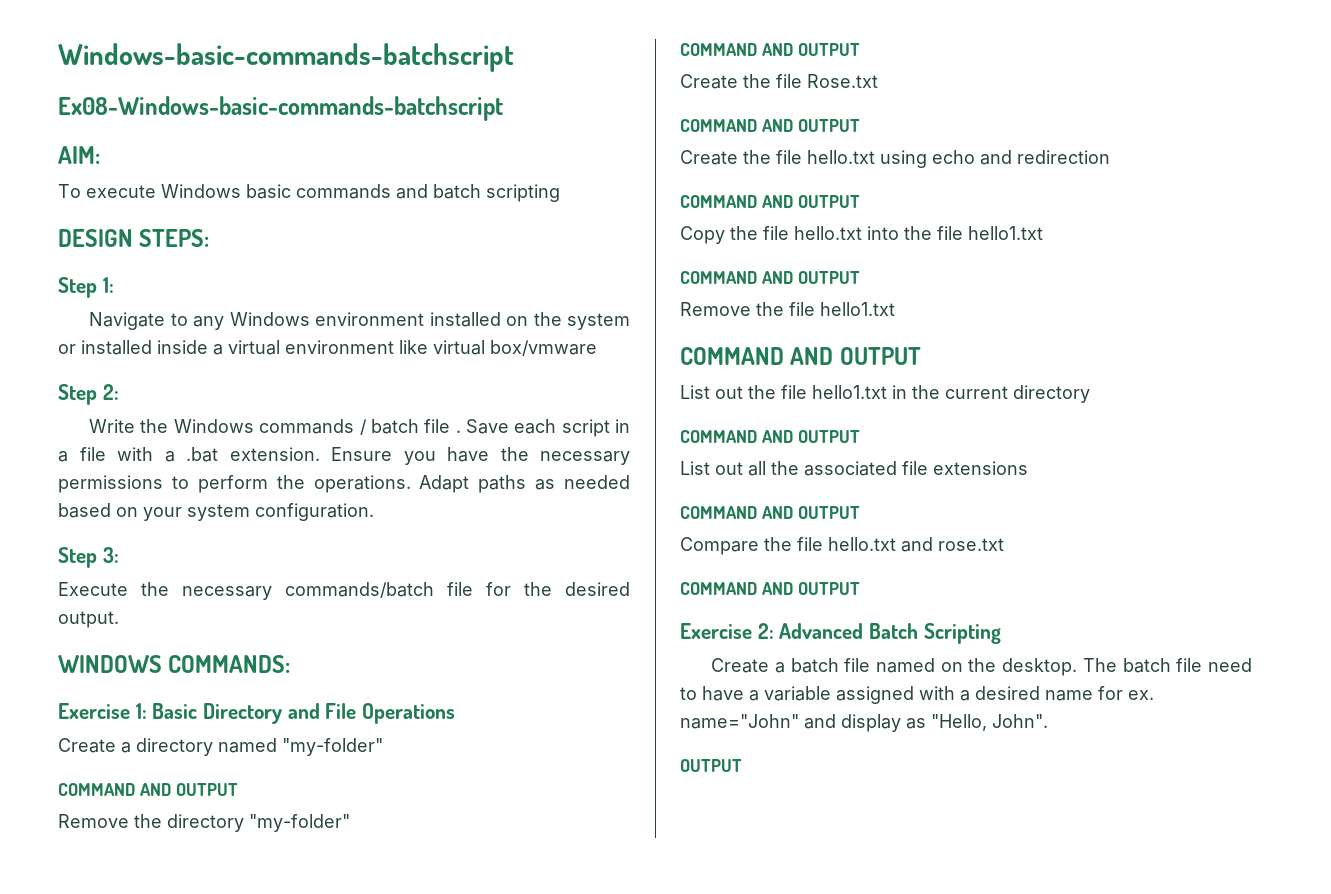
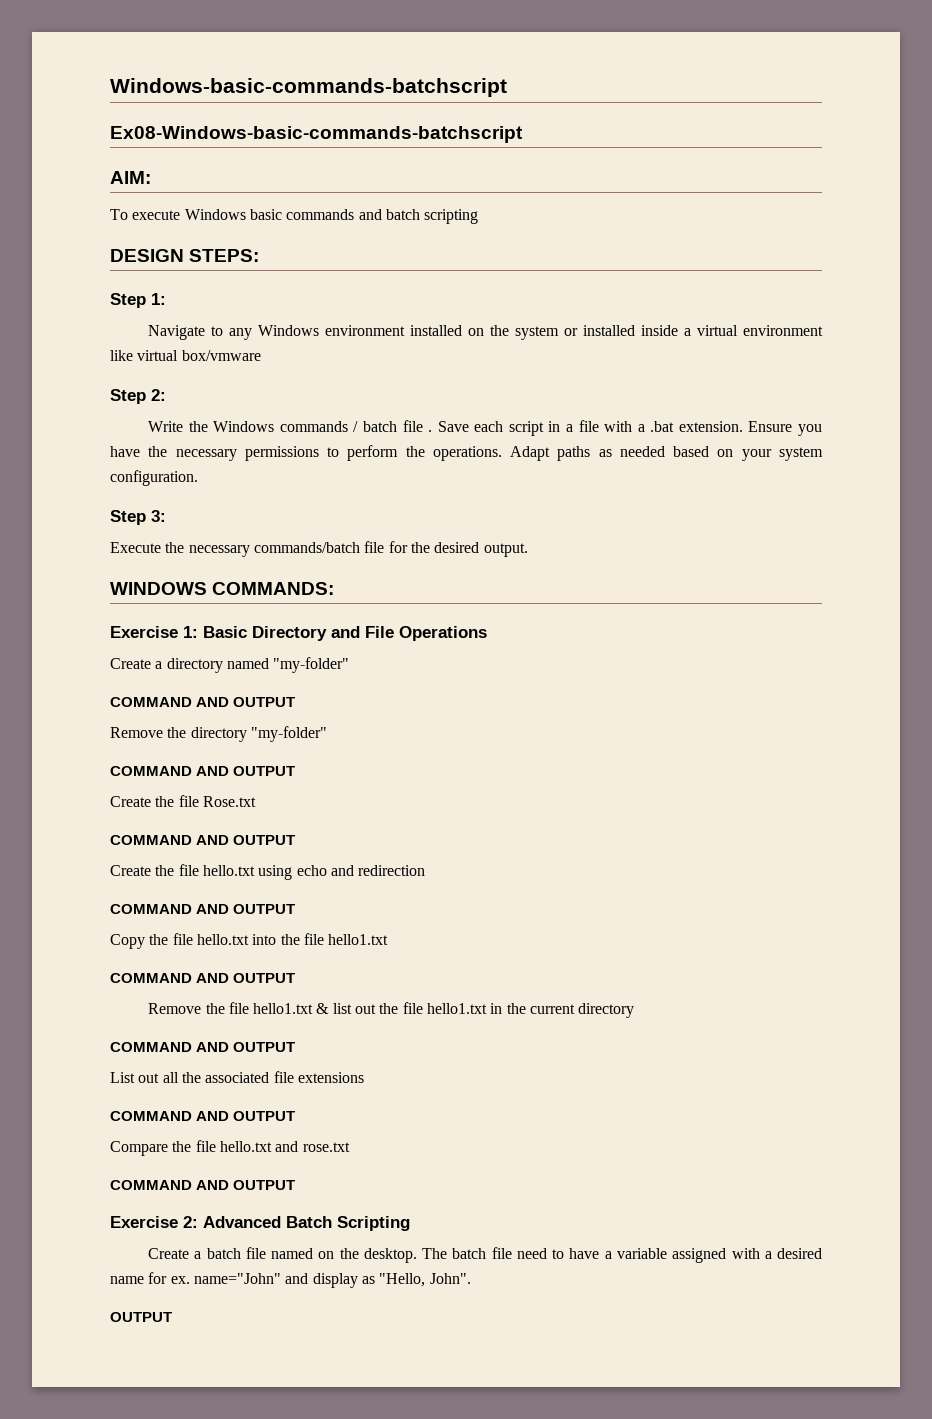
- Remove the file hello1.txt
- COMMAND AND OUTPUT
- List out the file hello1.txt in the current directory
+ Remove the file hello1.txt & list out the file hello1.txt in the current directory

